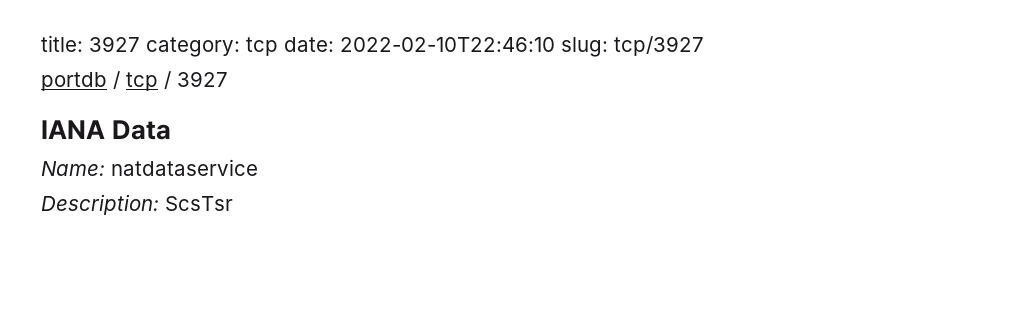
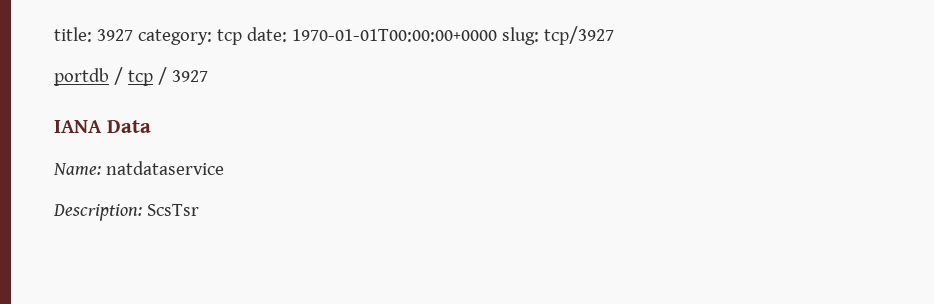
- title: 3927 category: tcp date: 2022-02-10T22:46:10 slug: tcp/3927
+ title: 3927 category: tcp date: 1970-01-01T00:00:00+0000 slug: tcp/3927

